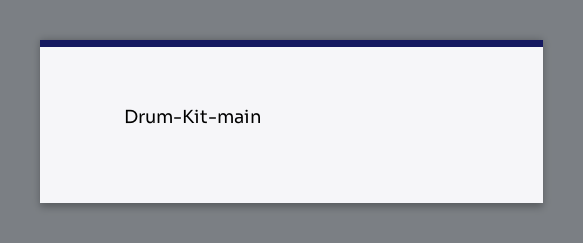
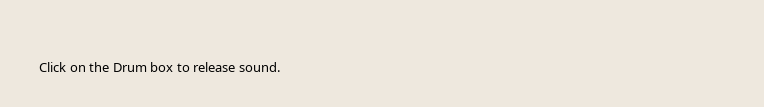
- Drum-Kit-main
+ Click on the Drum box to release sound.

